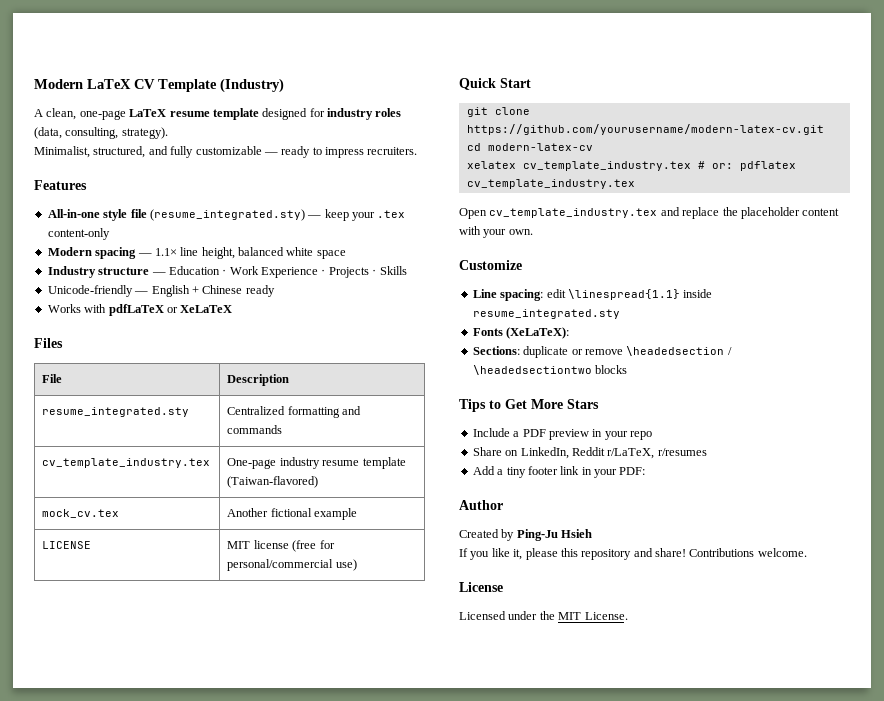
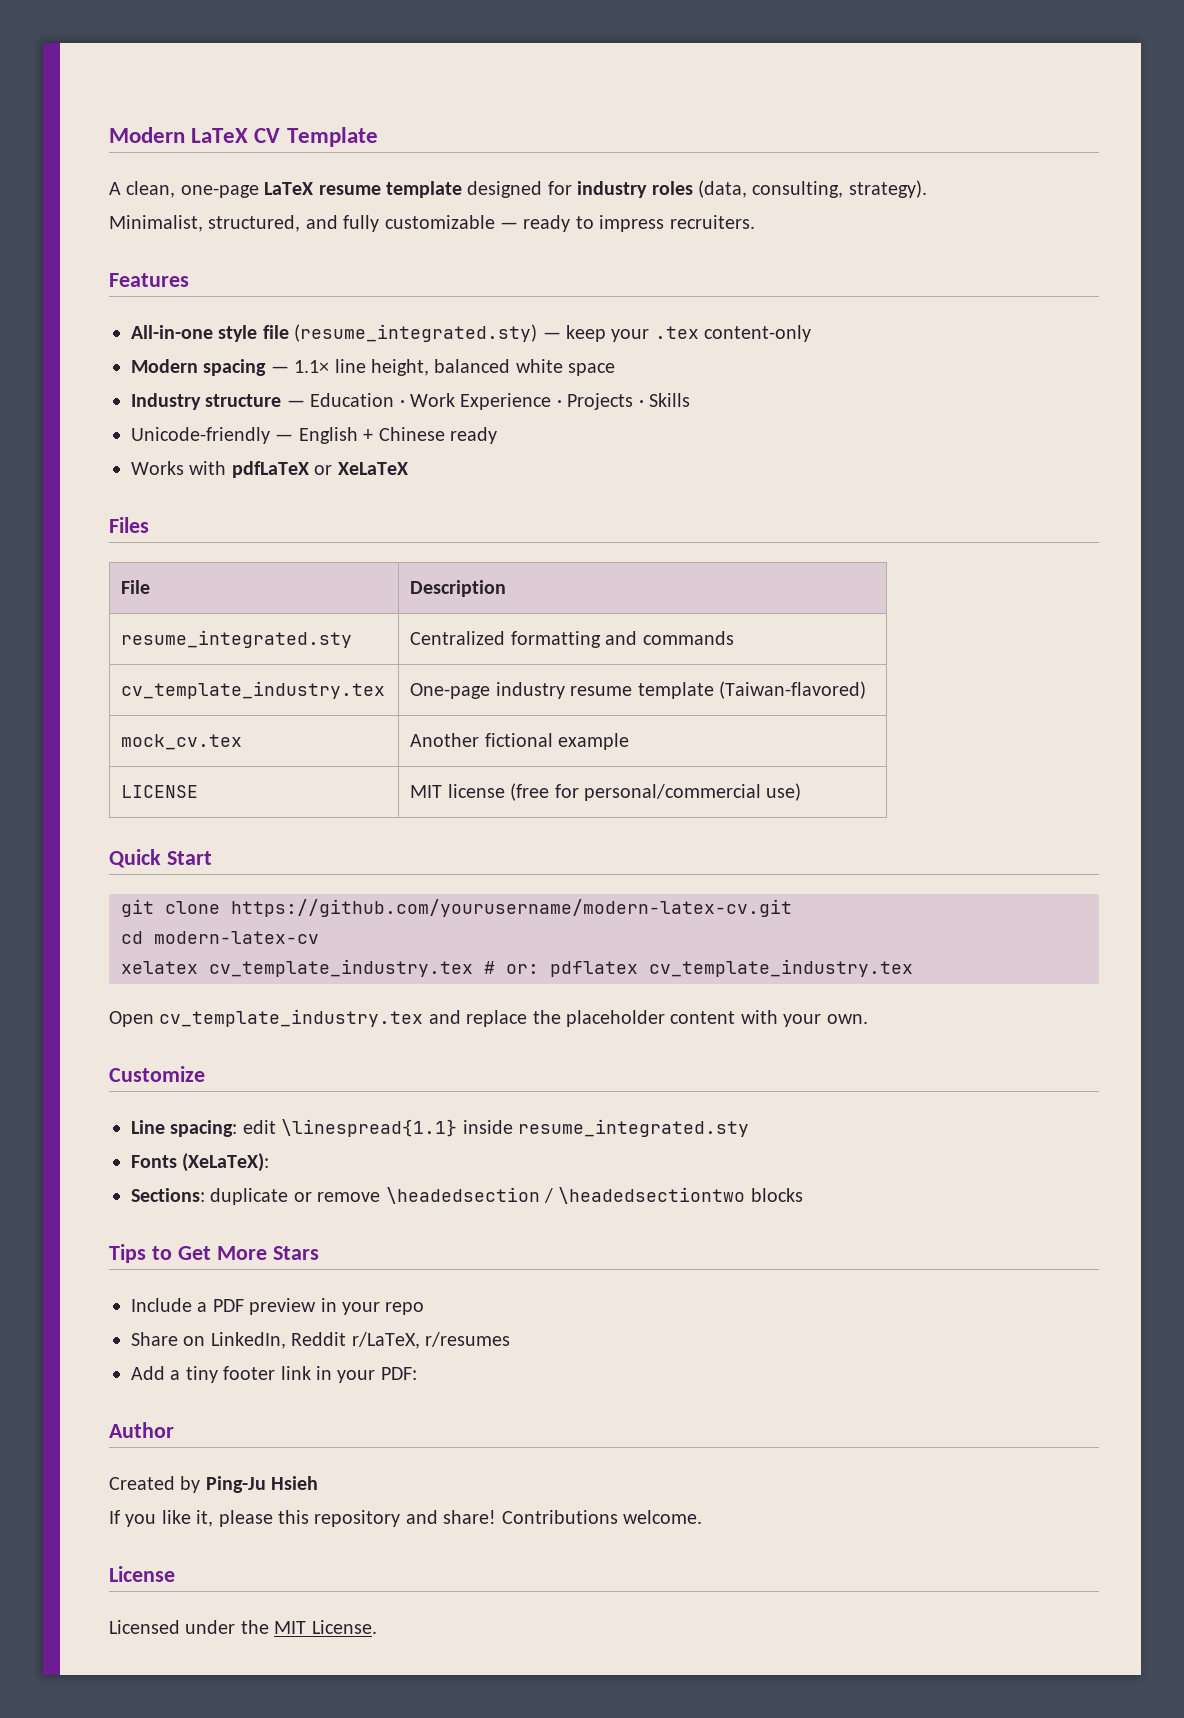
- Modern LaTeX CV Template (Industry)
+ Modern LaTeX CV Template

